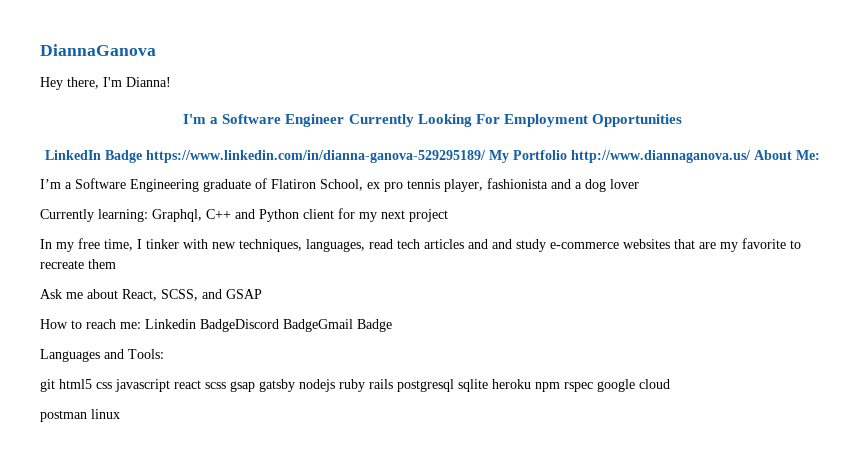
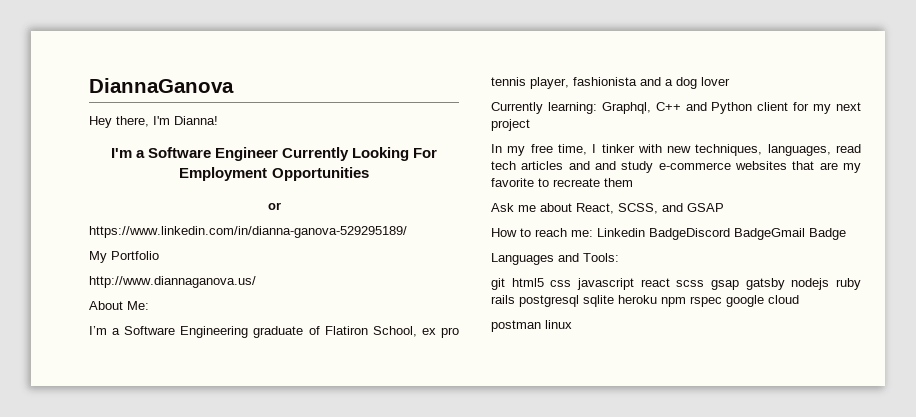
- LinkedIn Badge https://www.linkedin.com/in/dianna-ganova-529295189/ My Portfolio http://www.diannaganova.us/ About Me:
+ or
+ https://www.linkedin.com/in/dianna-ganova-529295189/
+ My Portfolio
+ http://www.diannaganova.us/
+ About Me:

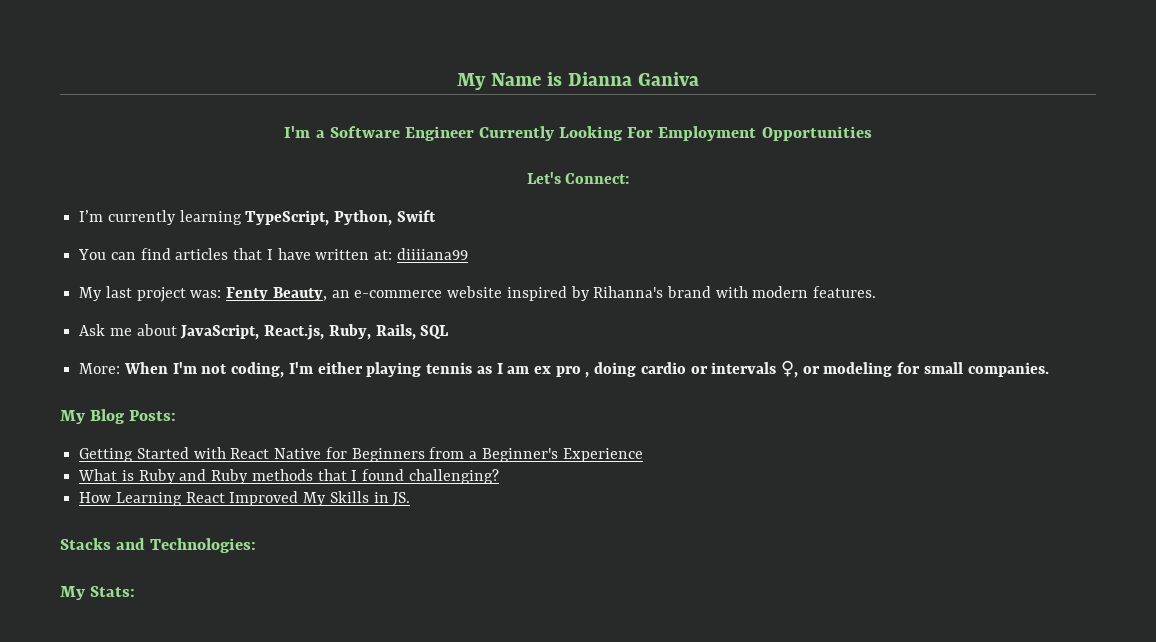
- DiannaGanova
- Hey there, I'm Dianna!
+ My Name is Dianna Ganiva
- or
- https://www.linkedin.com/in/dianna-ganova-529295189/
- My Portfolio
- http://www.diannaganova.us/
- About Me:
- I’m a Software Engineering graduate of Flatiron School, ex pro tennis player, fashionista and a dog lover
- Currently learning: Graphql, C++ and Python client for my next project
- In my free time, I tinker with new techniques, languages, read tech articles and and study e-commerce websites that are my favorite to recreate them
- Ask me about React, SCSS, and GSAP
- How to reach me: Linkedin BadgeDiscord BadgeGmail Badge
- Languages and Tools:
- git html5 css javascript react scss gsap gatsby nodejs ruby rails postgresql sqlite heroku npm rspec google cloud
- postman linux
+ Let's Connect:
+ I’m currently learning TypeScript, Python, Swift
+ You can find articles that I have written at: diiiiana99
+ My last project was: Fenty Beauty, an e-commerce website inspired by Rihanna's brand with modern features.
+ Ask me about JavaScript, React.js, Ruby, Rails, SQL
+ More: When I'm not coding, I'm either playing tennis as I am ex pro , doing cardio or intervals ♀, or modeling for small companies.
+ My Blog Posts:
+ Getting Started with React Native for Beginners from a Beginner's Experience
+ What is Ruby and Ruby methods that I found challenging?
+ How Learning React Improved My Skills in JS.
+ Stacks and Technologies:
+ My Stats:

